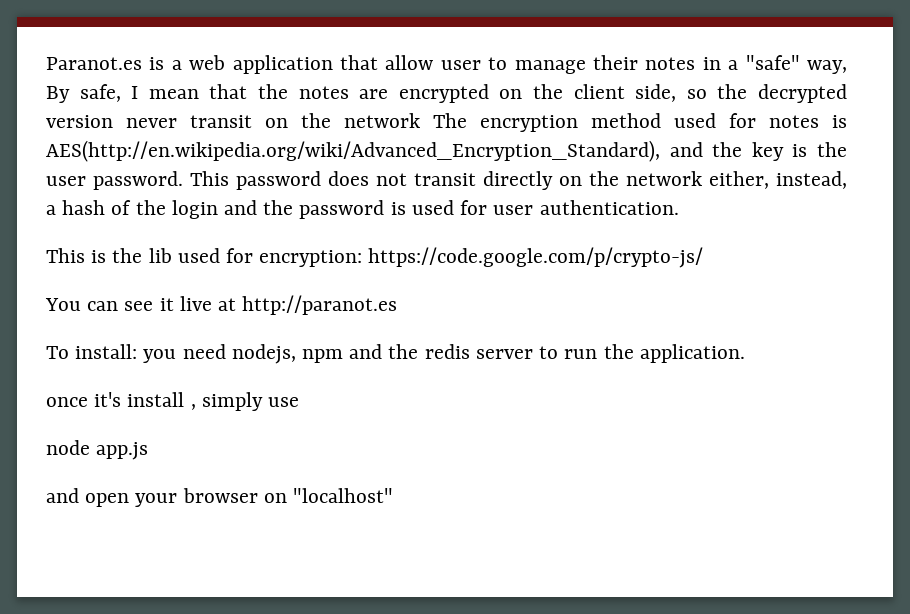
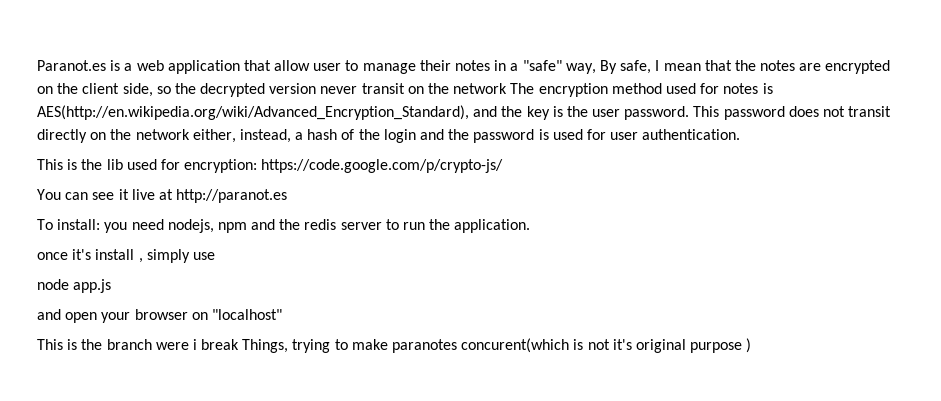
+ This is the branch were i break Things, trying to make paranotes concurent(which is not it's original purpose )

